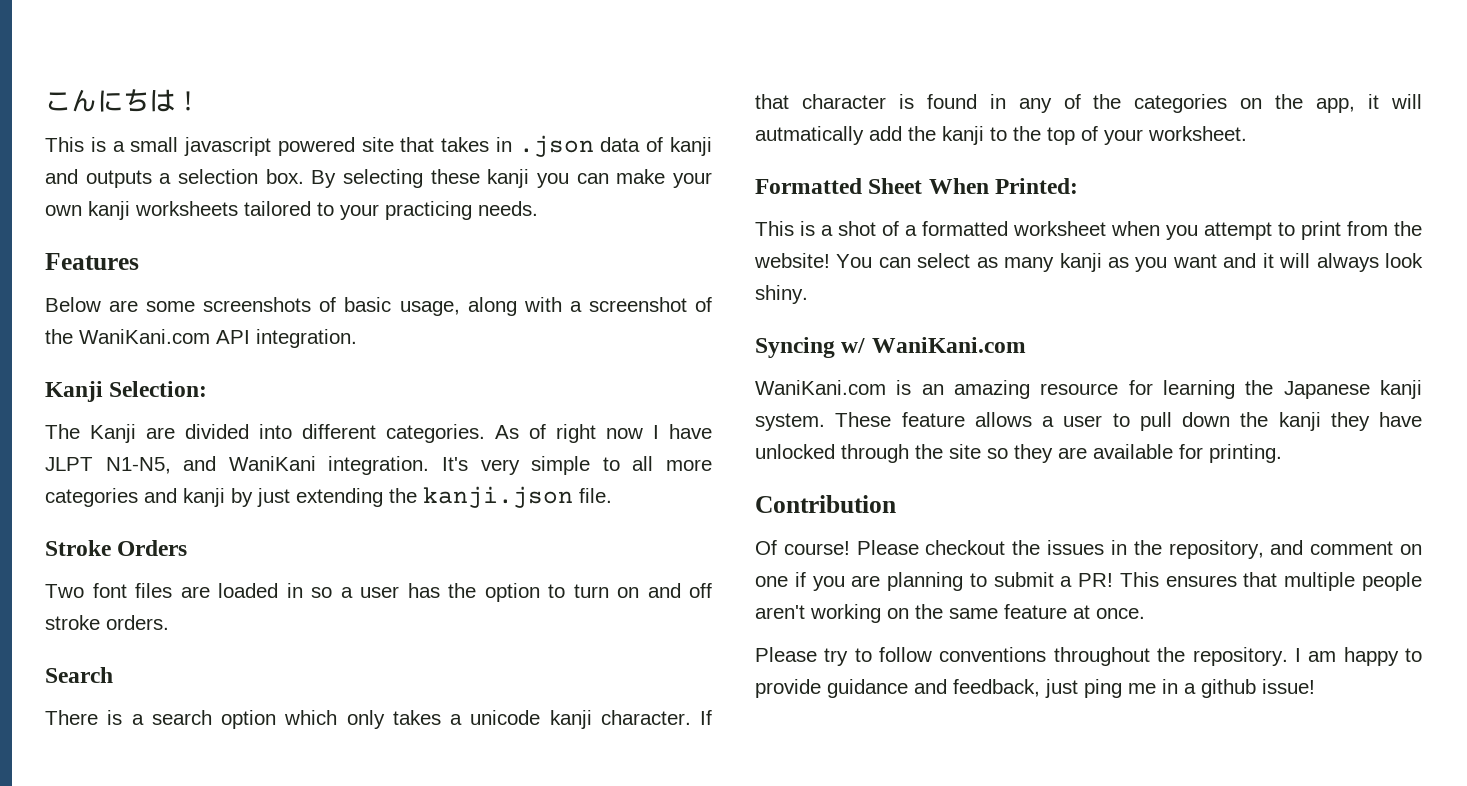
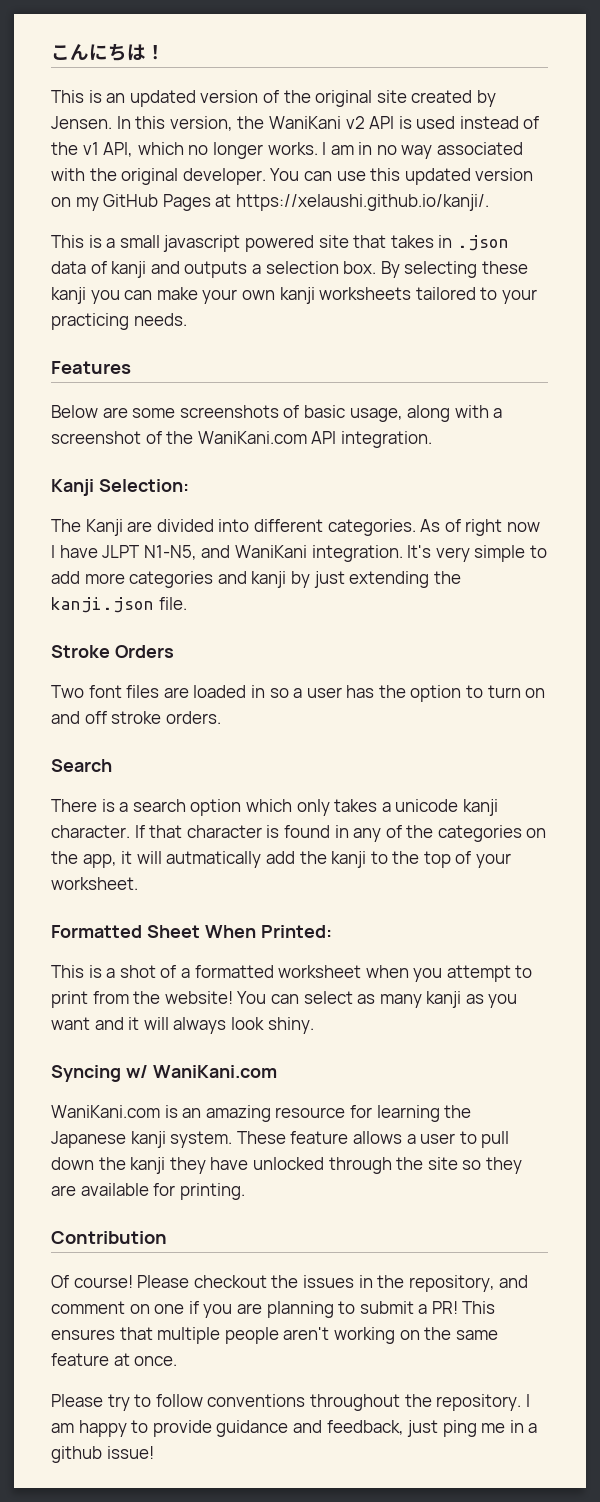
+ This is an updated version of the original site created by Jensen. In this version, the WaniKani v2 API is used instead of the v1 API, which no longer works. I am in no way associated with the original developer. You can use this updated version on my GitHub Pages at https://xelaushi.github.io/kanji/.
- It's very simple to all more categories and kanji by just extending the kanji.json file.
+ It's very simple to add more categories and kanji by just extending the kanji.json file.

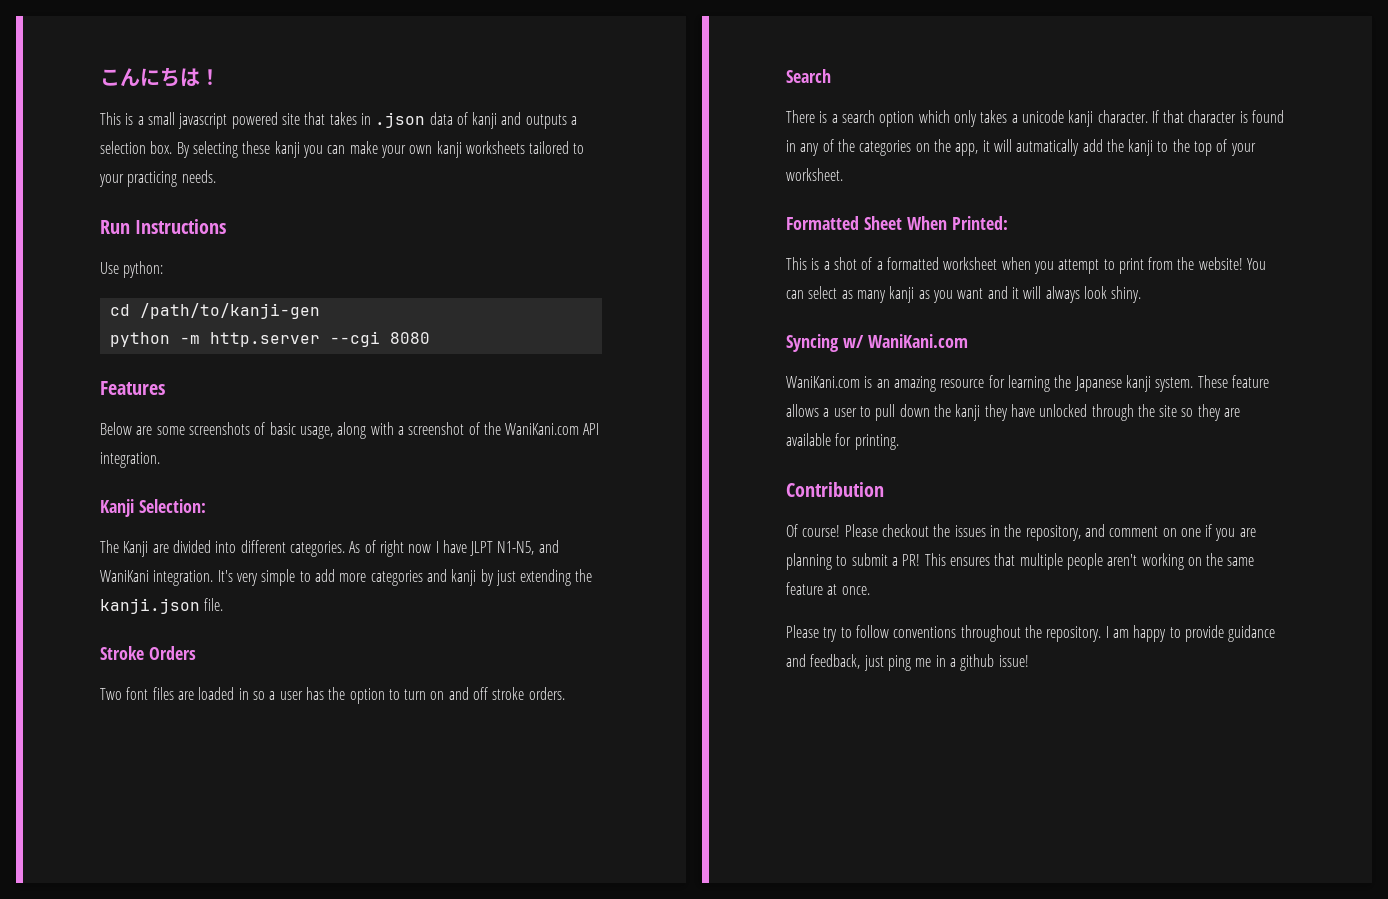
- This is an updated version of the original site created by Jensen. In this version, the WaniKani v2 API is used instead of the v1 API, which no longer works. I am in no way associated with the original developer. You can use this updated version on my GitHub Pages at https://xelaushi.github.io/kanji/.
+ Run Instructions
+ Use python:
+ cd /path/to/kanji-gen
+ python -m http.server --cgi 8080

